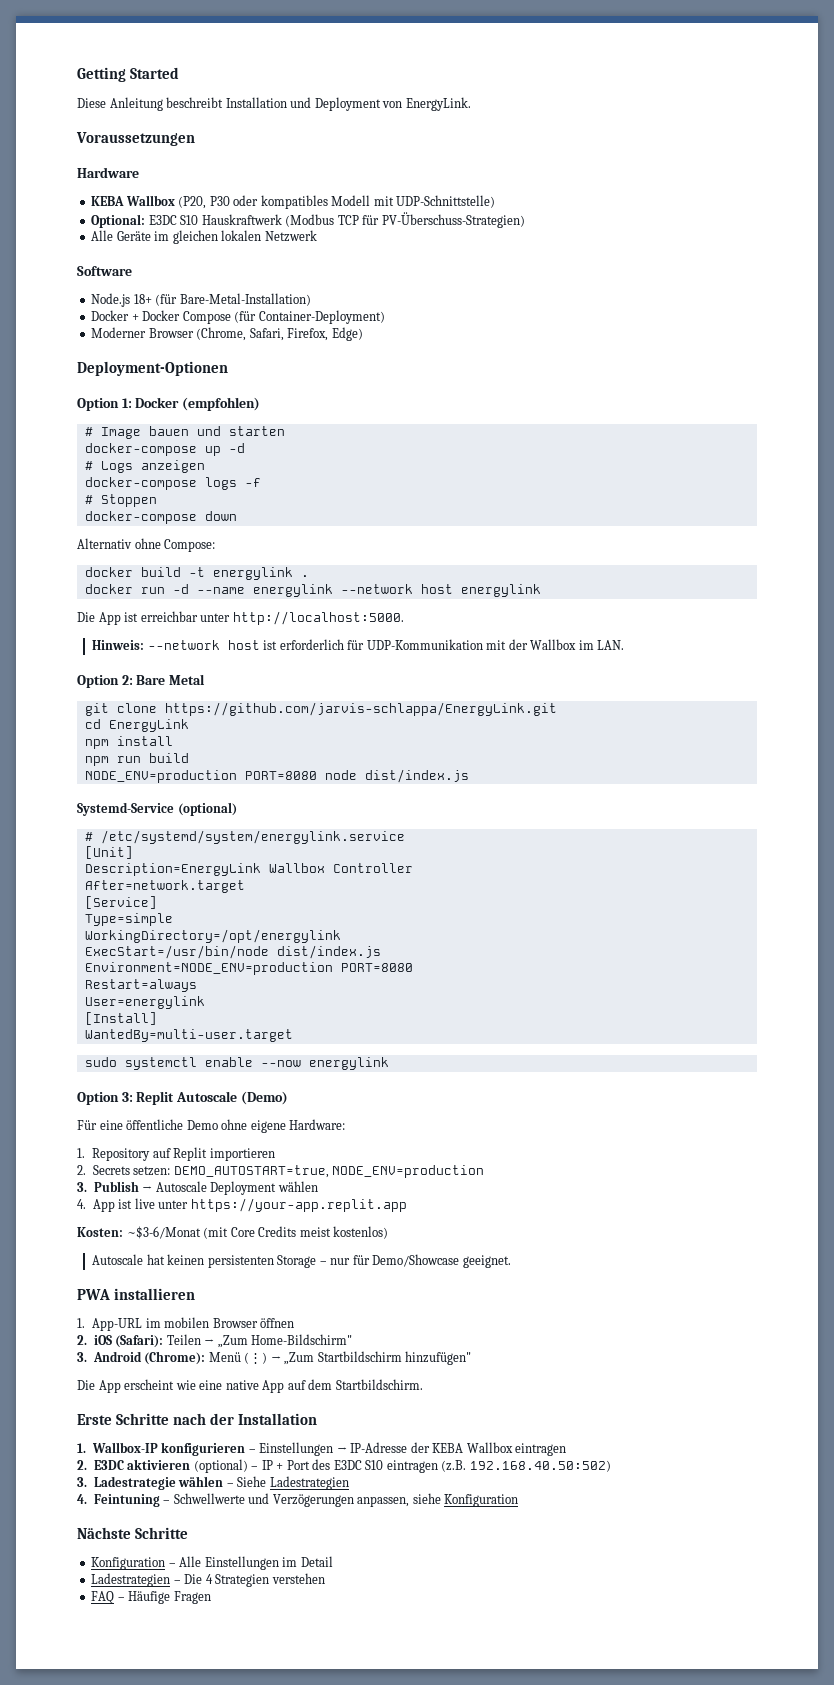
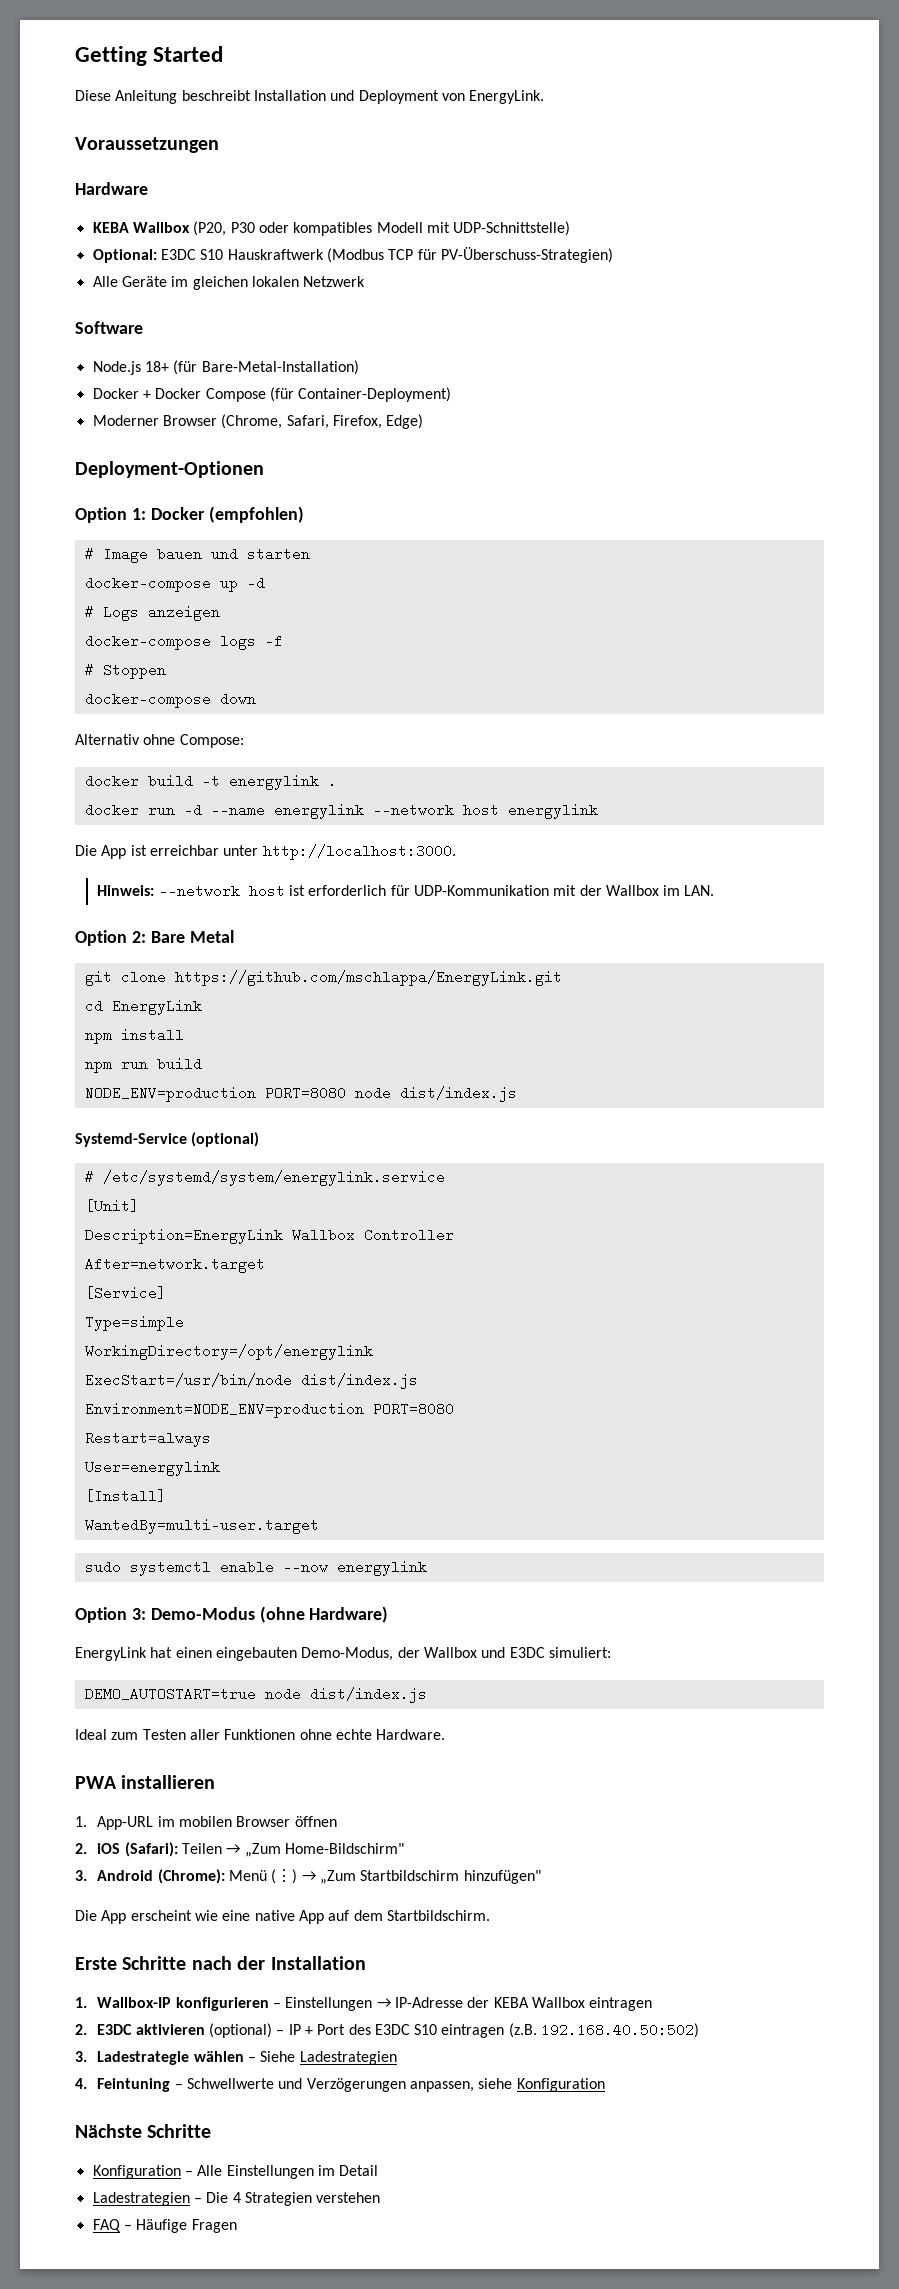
- Die App ist erreichbar unter http://localhost:5000.
+ Die App ist erreichbar unter http://localhost:3000.
- git clone https://github.com/jarvis-schlappa/EnergyLink.git
+ git clone https://github.com/mschlappa/EnergyLink.git
- Option 3: Replit Autoscale (Demo)
- Für eine öffentliche Demo ohne eigene Hardware:
- 1. Repository auf Replit importieren
- 2. Secrets setzen: DEMO_AUTOSTART=true, NODE_ENV=production
- 3. Publish → Autoscale Deployment wählen
- 4. App ist live unter https://your-app.replit.app
- Kosten: ~$3-6/Monat (mit Core Credits meist kostenlos)
- Autoscale hat keinen persistenten Storage – nur für Demo/Showcase geeignet.
+ Option 3: Demo-Modus (ohne Hardware)
+ EnergyLink hat einen eingebauten Demo-Modus, der Wallbox und E3DC simuliert:
+ DEMO_AUTOSTART=true node dist/index.js
+ Ideal zum Testen aller Funktionen ohne echte Hardware.

